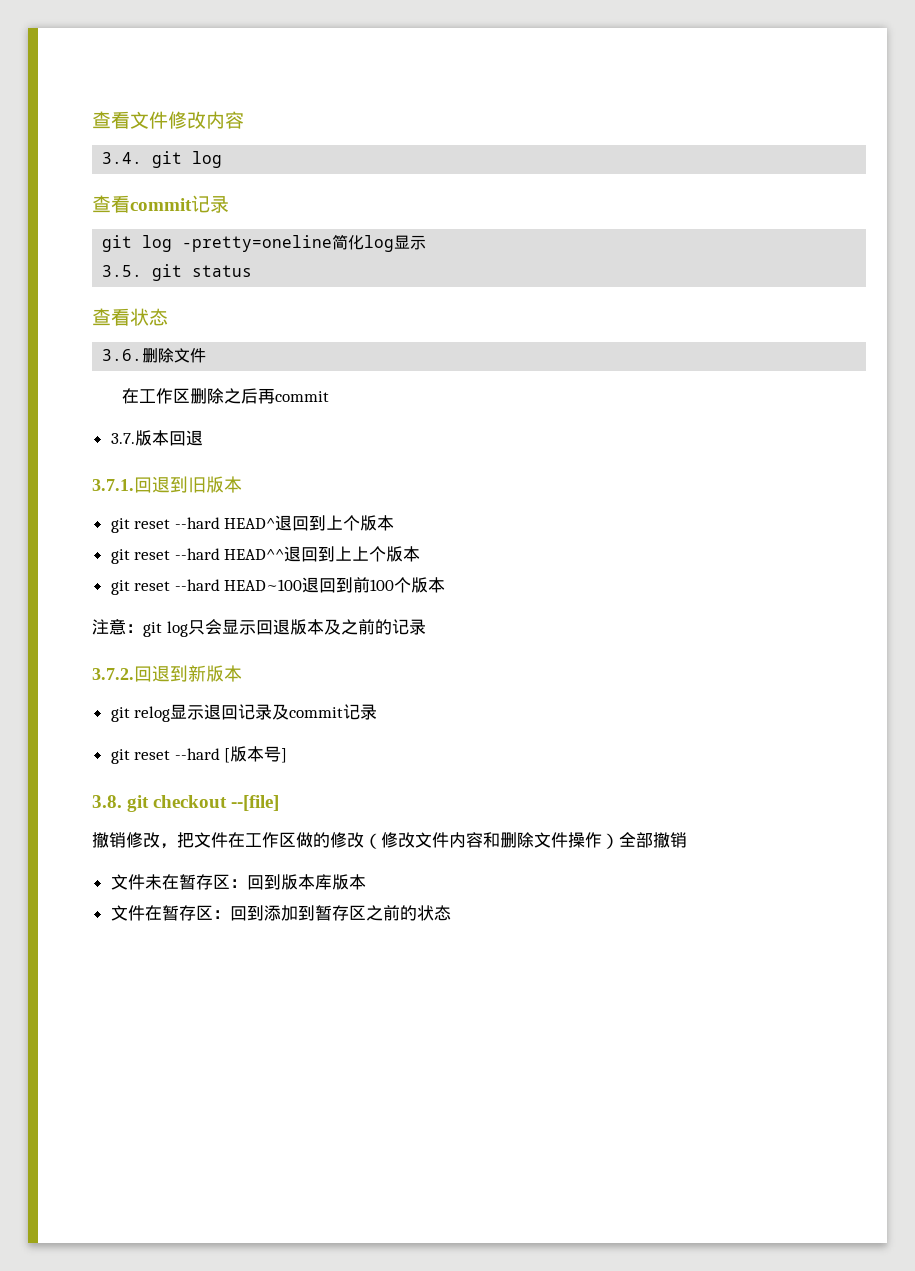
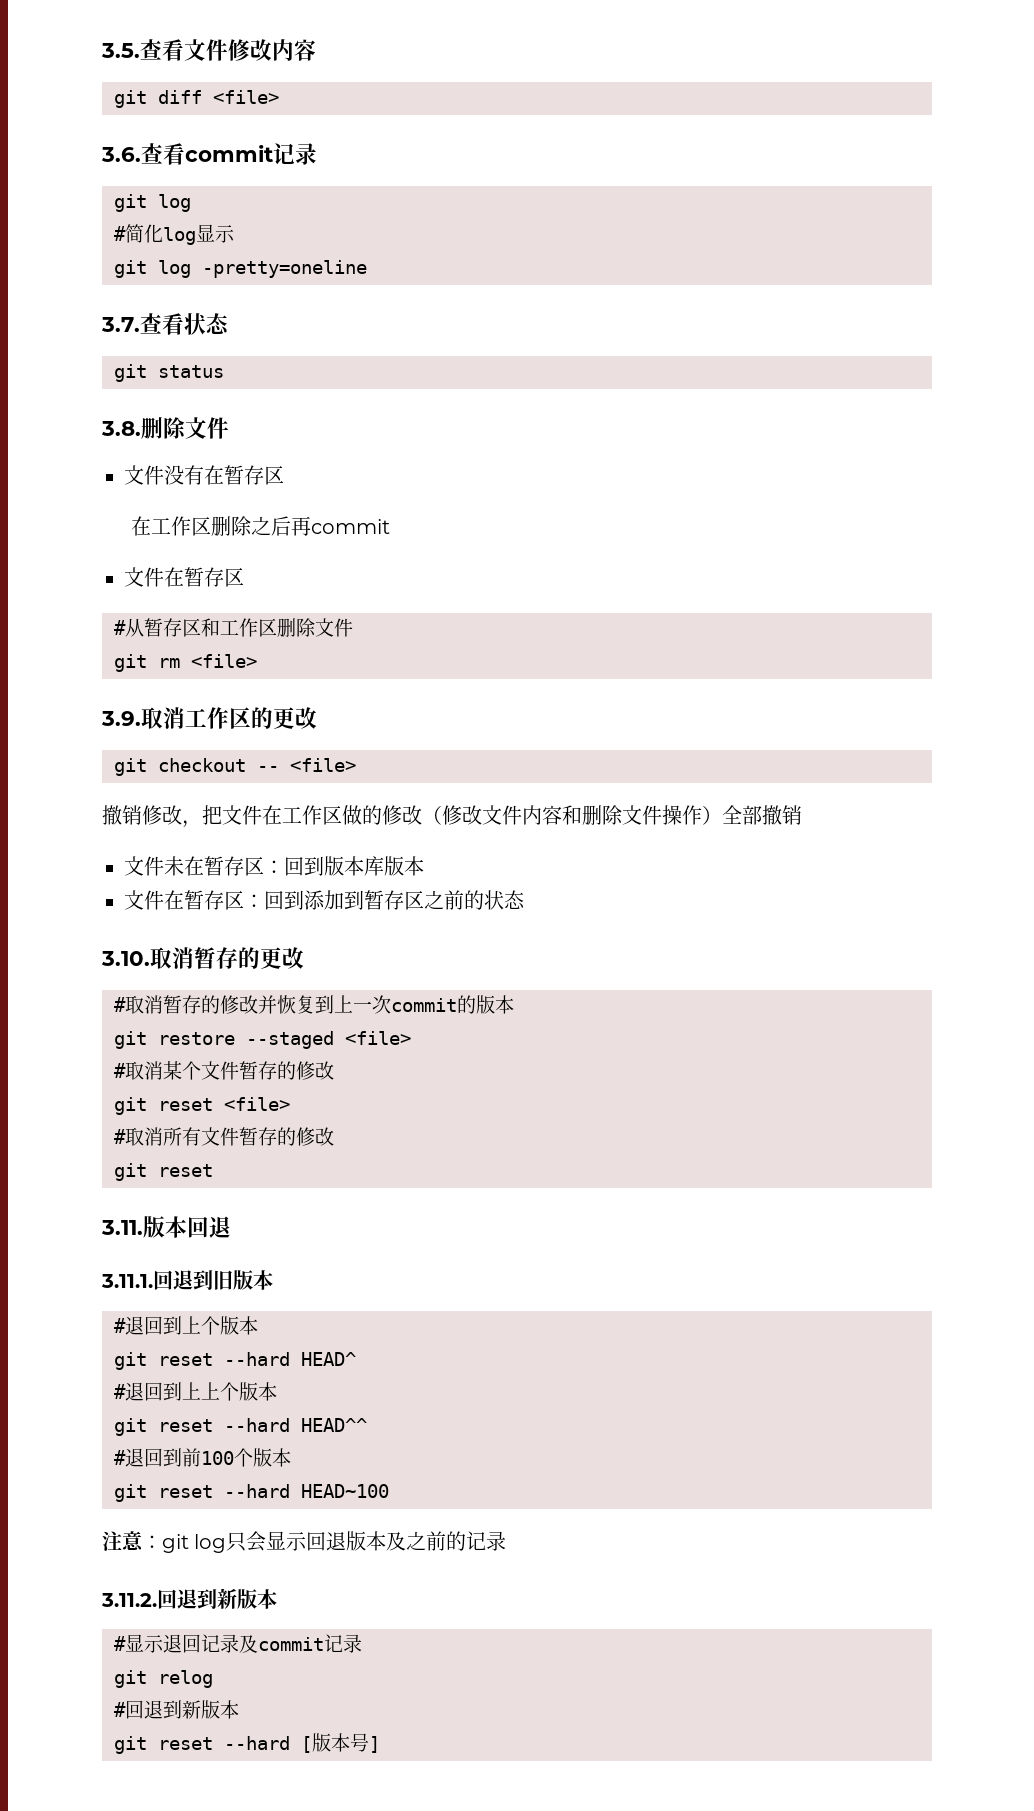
- 查看文件修改内容
+ 3.5.查看文件修改内容
- 3.4. git log
- 查看commit记录
- git log -pretty=oneline简化log显示
+ git diff <file>
+ 3.6.查看commit记录
+ git log
+ #简化log显示
- 3.5. git status
- 查看状态
+ git log -pretty=oneline
+ 3.7.查看状态
- 3.6.删除文件
+ git status
+ 3.8.删除文件
+ 文件没有在暂存区
  在工作区删除之后再commit
- 3.7.版本回退
- 3.7.1.回退到旧版本
- git reset --hard HEAD^退回到上个版本
- git reset --hard HEAD^^退回到上上个版本
- git reset --hard HEAD~100退回到前100个版本
- 注意：git log只会显示回退版本及之前的记录
- 3.7.2.回退到新版本
- git relog显示退回记录及commit记录
- git reset --hard [版本号]
- 3.8. git checkout --[file]
+ 文件在暂存区
+ #从暂存区和工作区删除文件
+ git rm <file>
+ 3.9.取消工作区的更改
+ git checkout -- <file>
+ 3.10.取消暂存的更改
+ #取消暂存的修改并恢复到上一次commit的版本
+ git restore --staged <file>
+ #取消某个文件暂存的修改
+ git reset <file>
+ #取消所有文件暂存的修改
+ git reset
+ 3.11.版本回退
+ 3.11.1.回退到旧版本
+ #退回到上个版本
+ git reset --hard HEAD^
+ #退回到上上个版本
+ git reset --hard HEAD^^
+ #退回到前100个版本
+ git reset --hard HEAD~100
+ 注意：git log只会显示回退版本及之前的记录
+ 3.11.2.回退到新版本
+ #显示退回记录及commit记录
+ git relog
+ #回退到新版本
+ git reset --hard [版本号]

